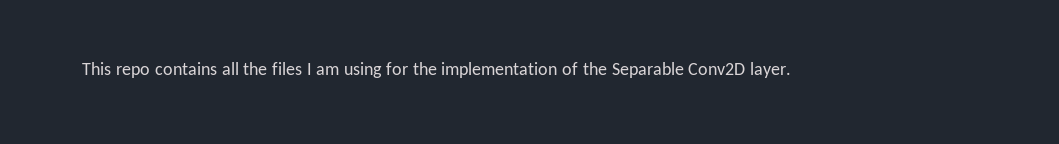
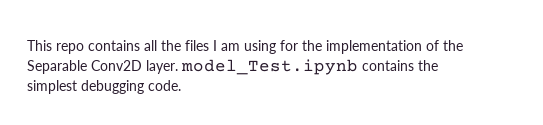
- This repo contains all the files I am using for the implementation of the Separable Conv2D layer.
+ This repo contains all the files I am using for the implementation of the Separable Conv2D layer. model_Test.ipynb contains the simplest debugging code.

